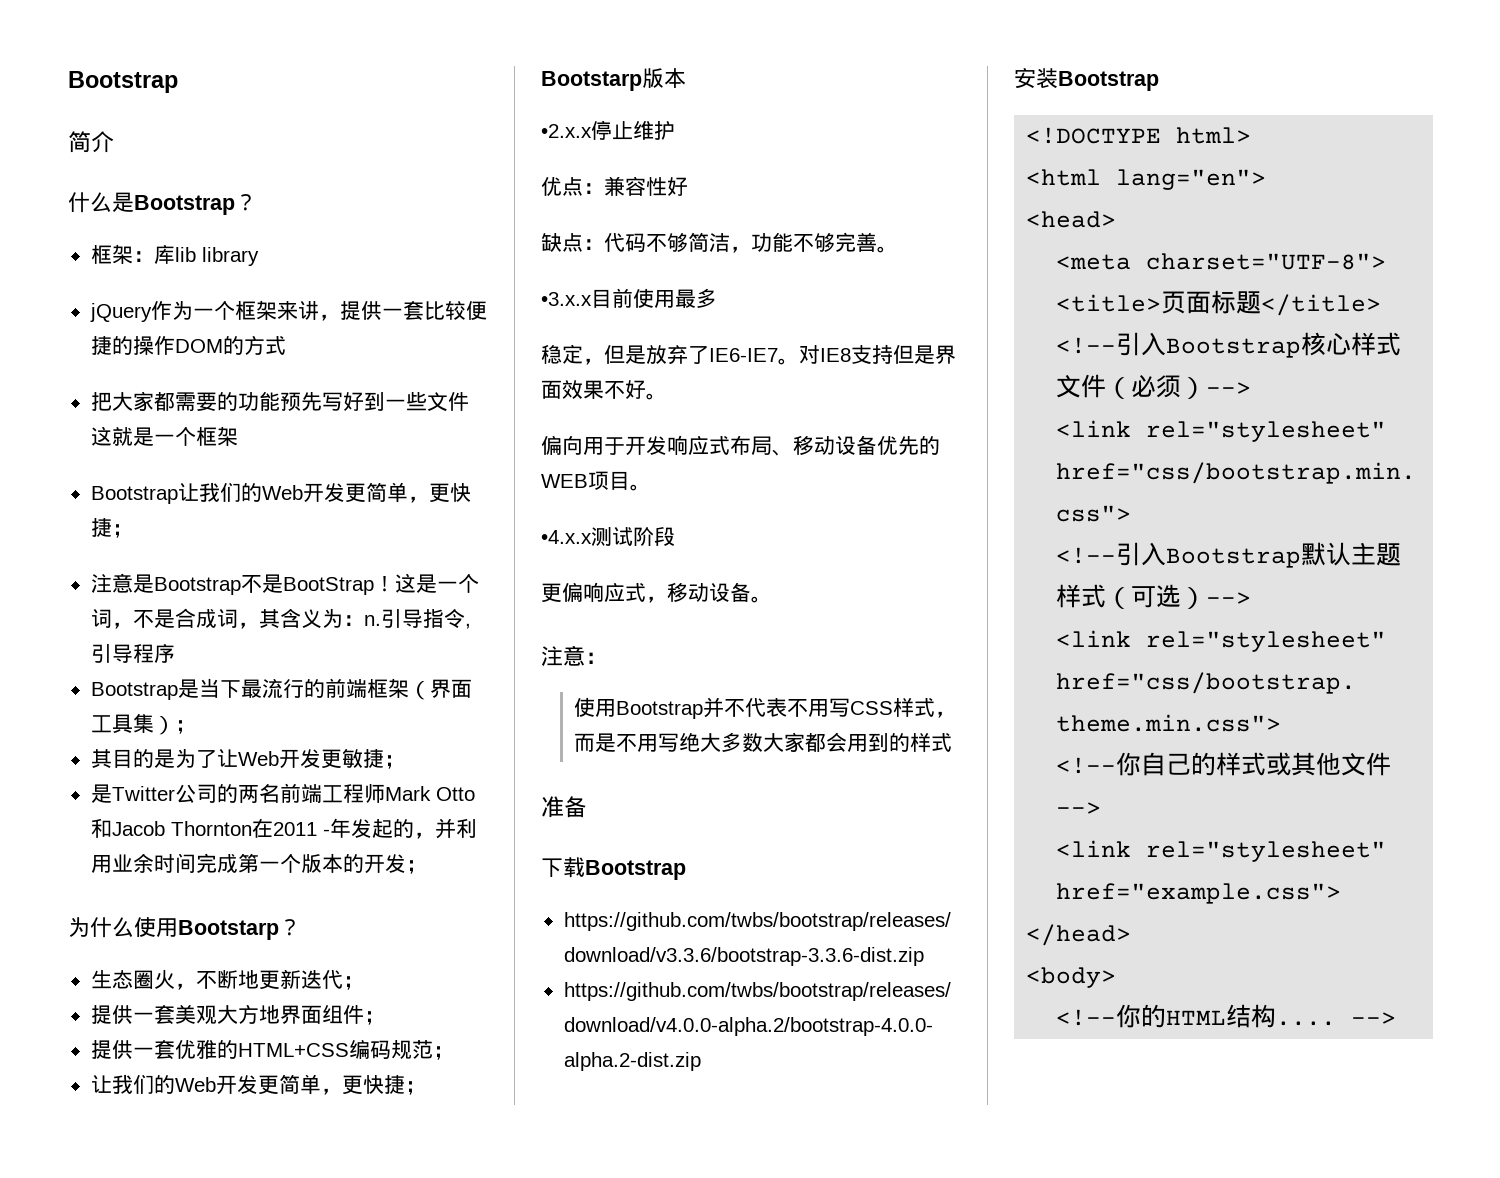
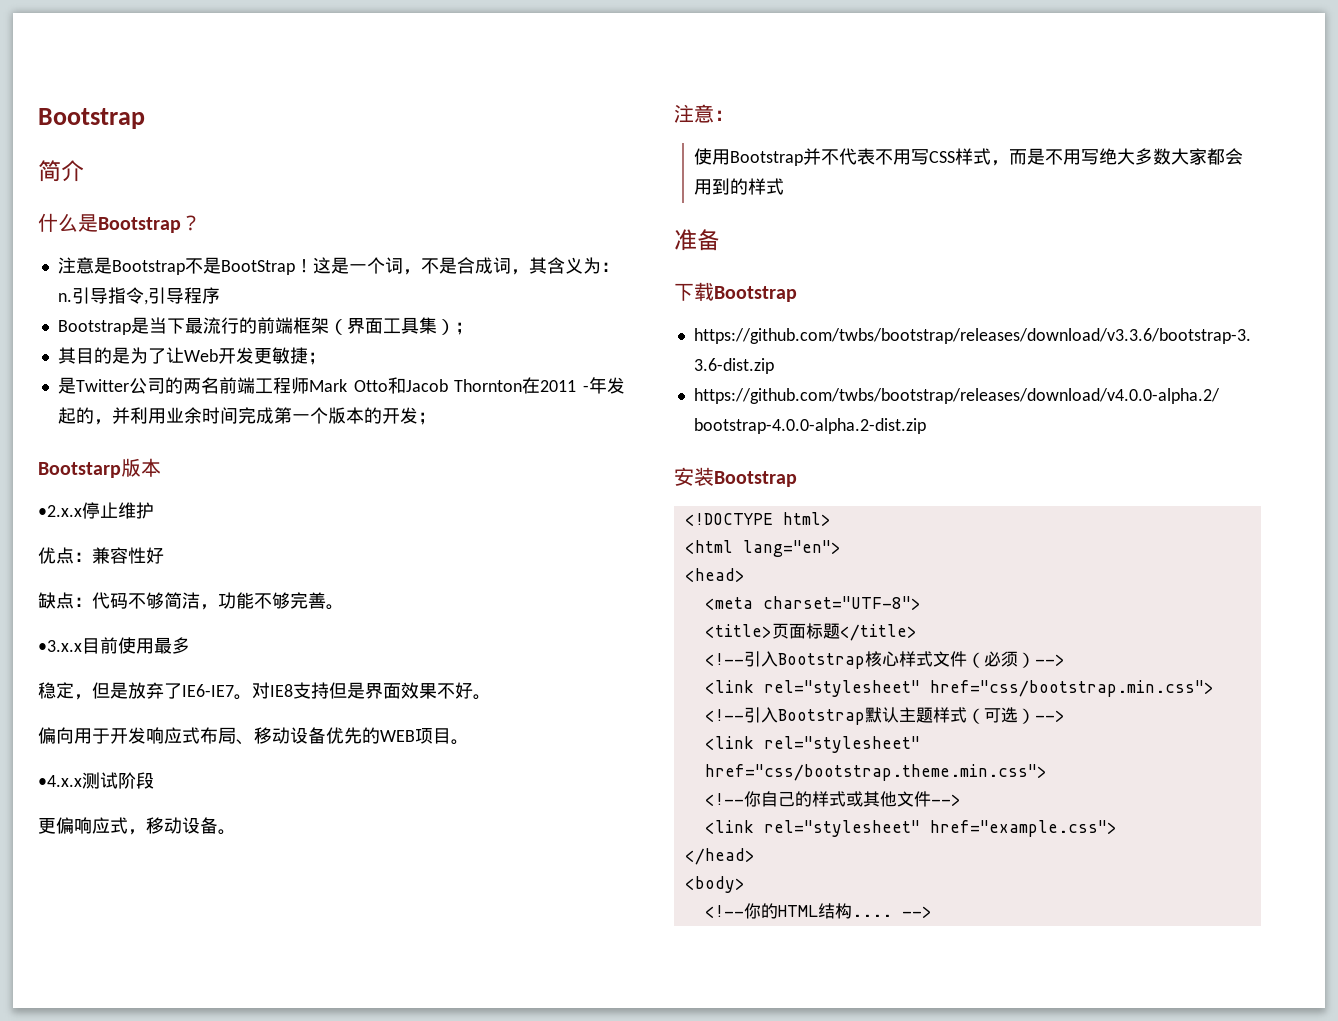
- 框架：库lib library
- jQuery作为一个框架来讲，提供一套比较便捷的操作DOM的方式
- 把大家都需要的功能预先写好到一些文件这就是一个框架
- Bootstrap让我们的Web开发更简单，更快捷；
- 为什么使用Bootstarp？
- 生态圈火，不断地更新迭代；
- 提供一套美观大方地界面组件；
- 提供一套优雅的HTML+CSS编码规范；
- 让我们的Web开发更简单，更快捷；

